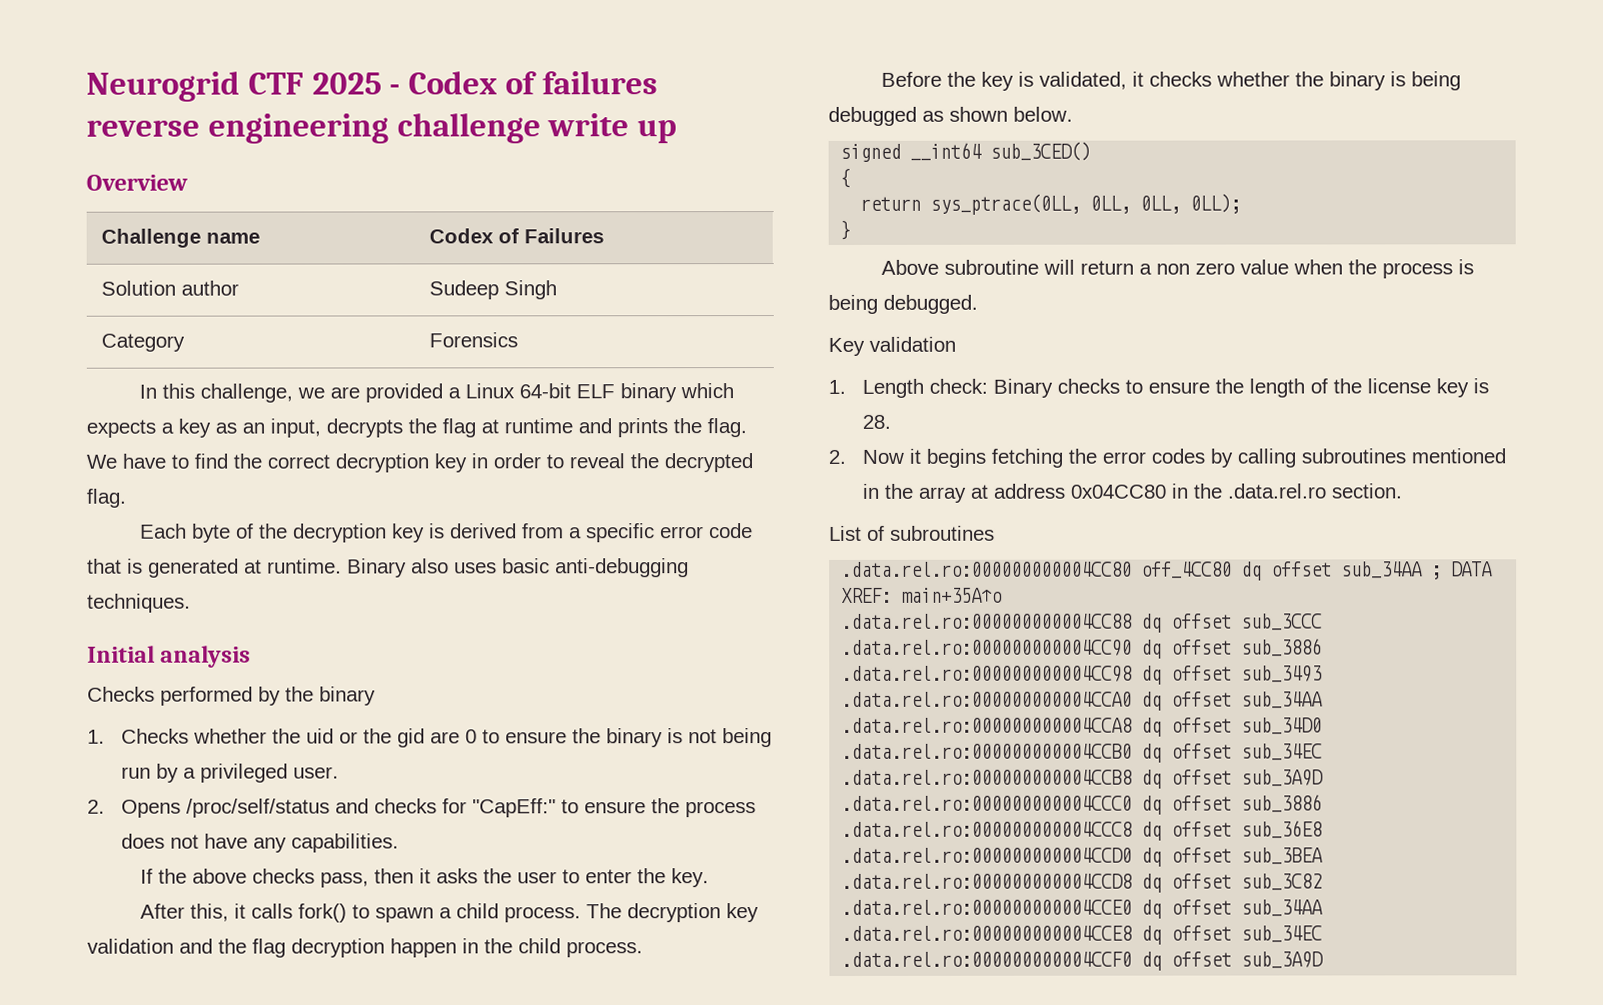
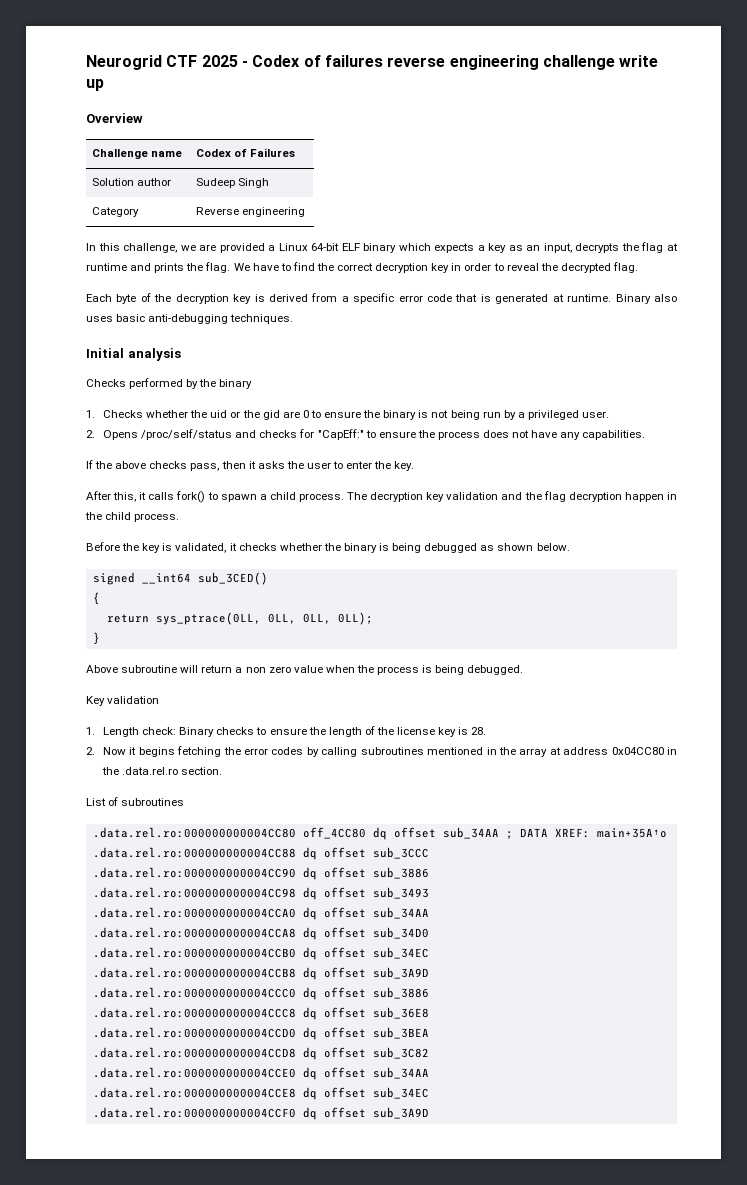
- Category | Forensics
+ Category | Reverse engineering

